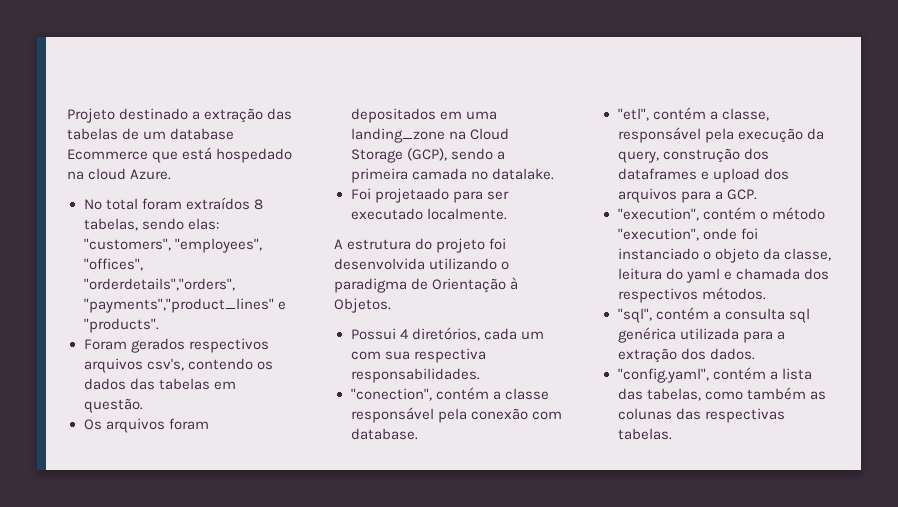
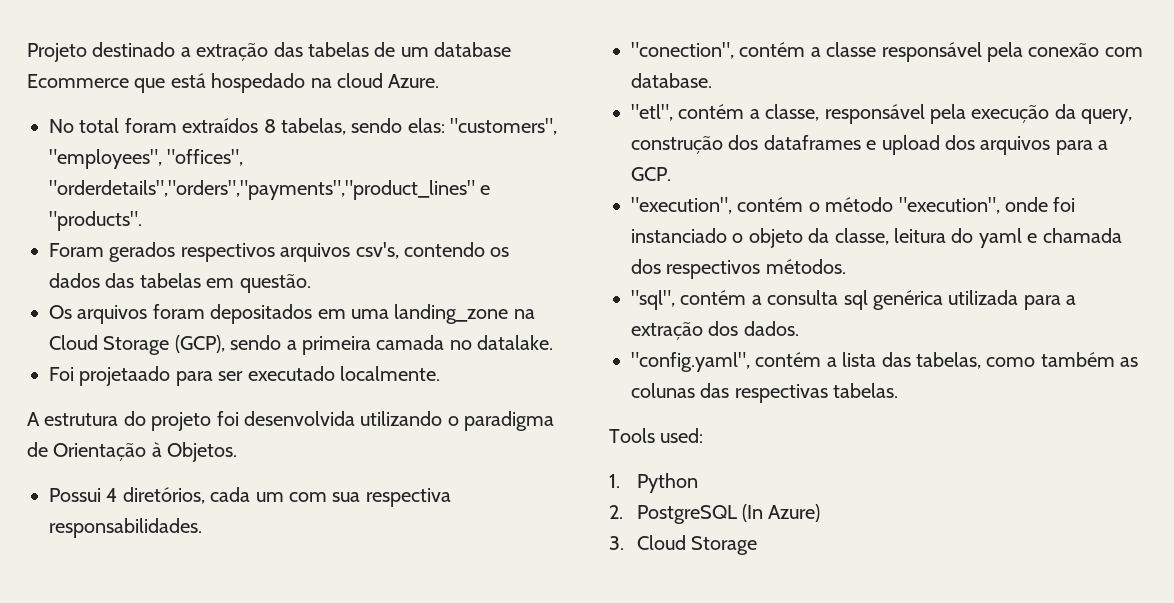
+ Tools used:
+ 1. Python
+ 2. PostgreSQL (In Azure)
+ 3. Cloud Storage

